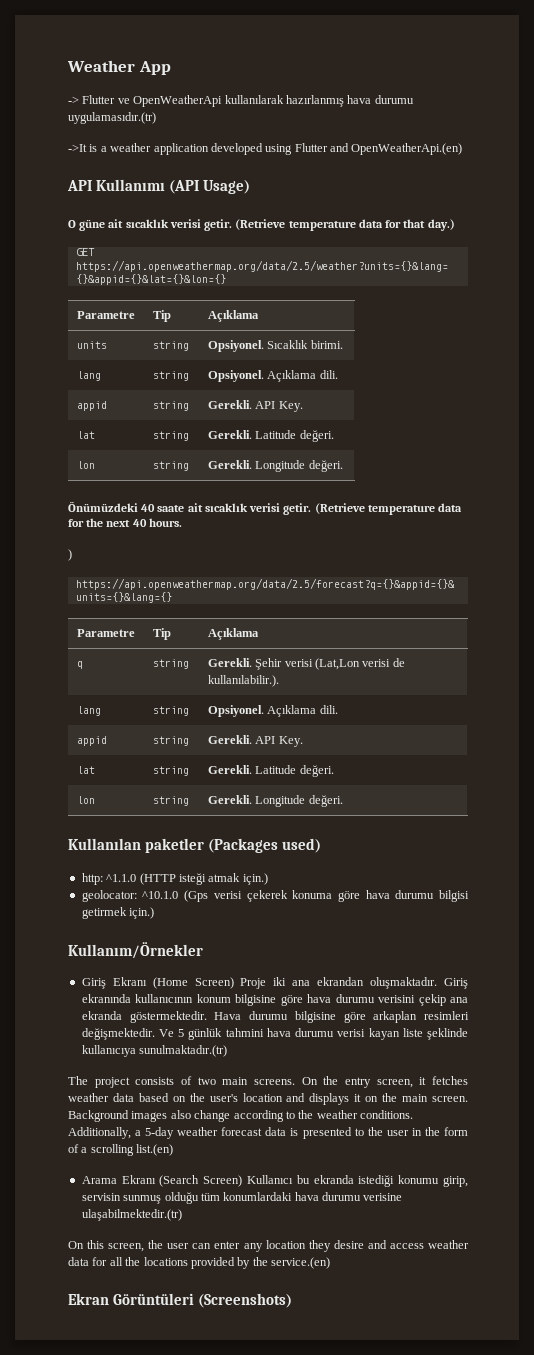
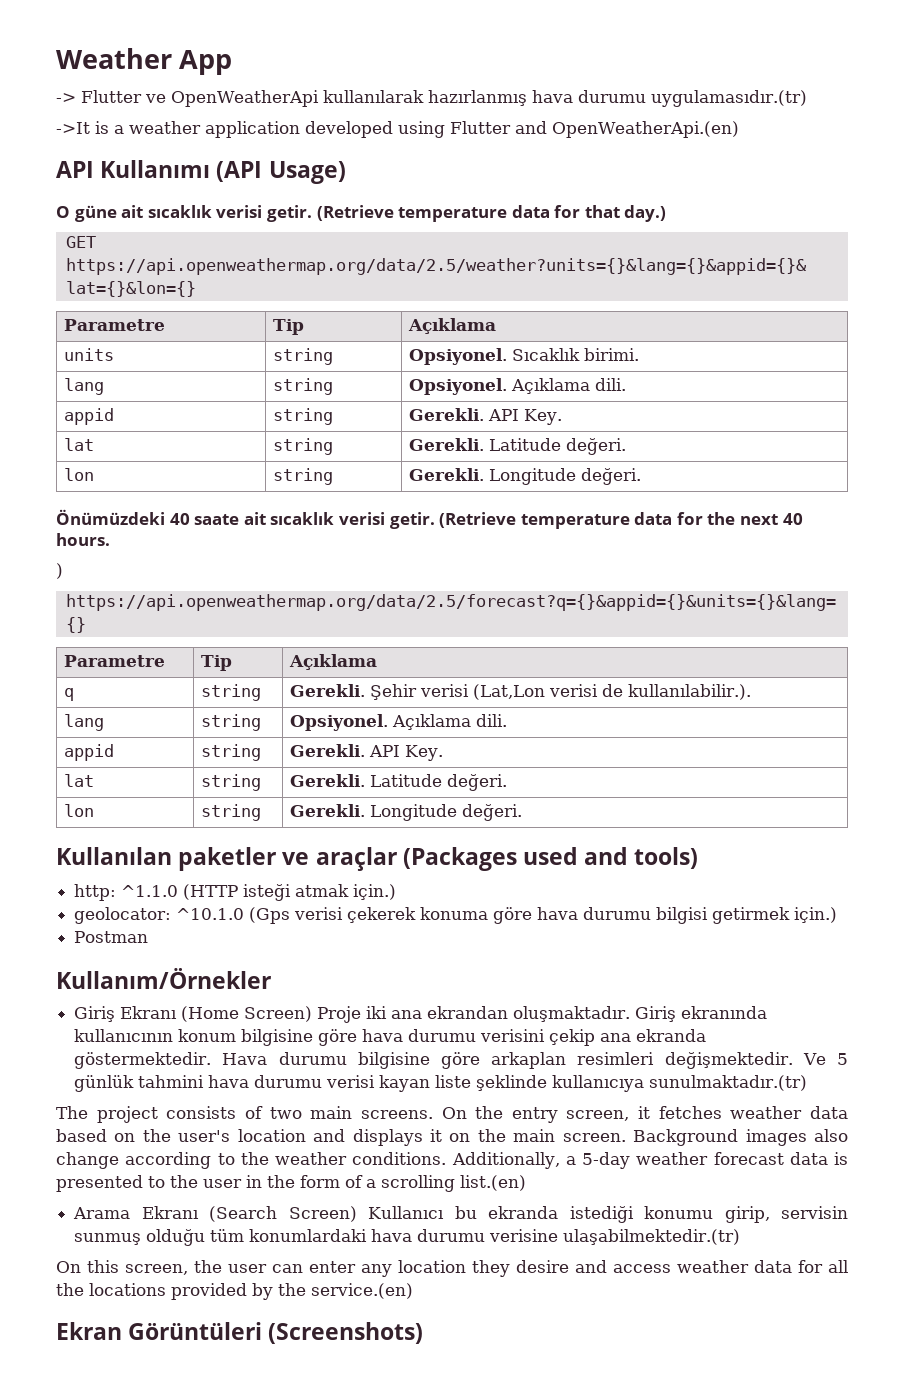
- Kullanılan paketler (Packages used)
+ Kullanılan paketler ve araçlar (Packages used and tools)
+ Postman

